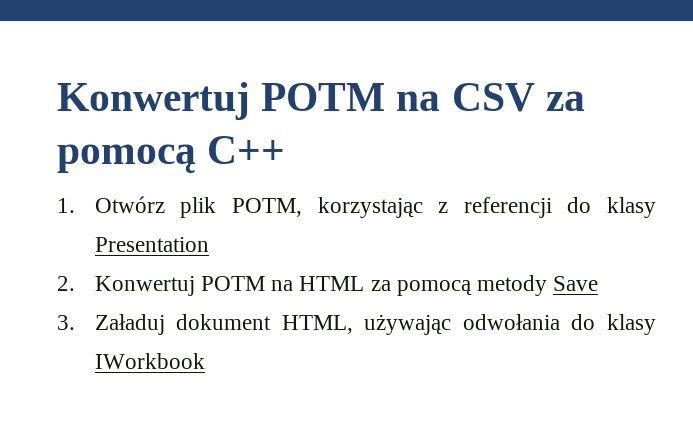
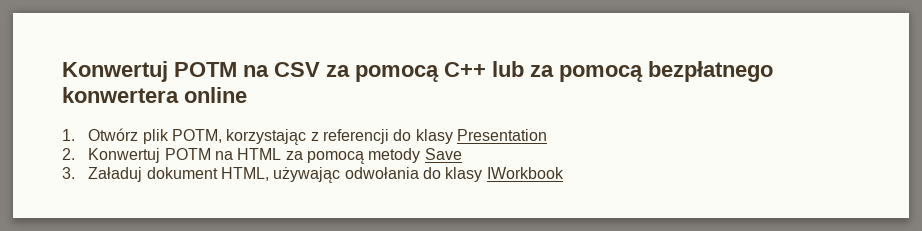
- Konwertuj POTM na CSV za pomocą C++
+ Konwertuj POTM na CSV za pomocą C++ lub za pomocą bezpłatnego konwertera online

